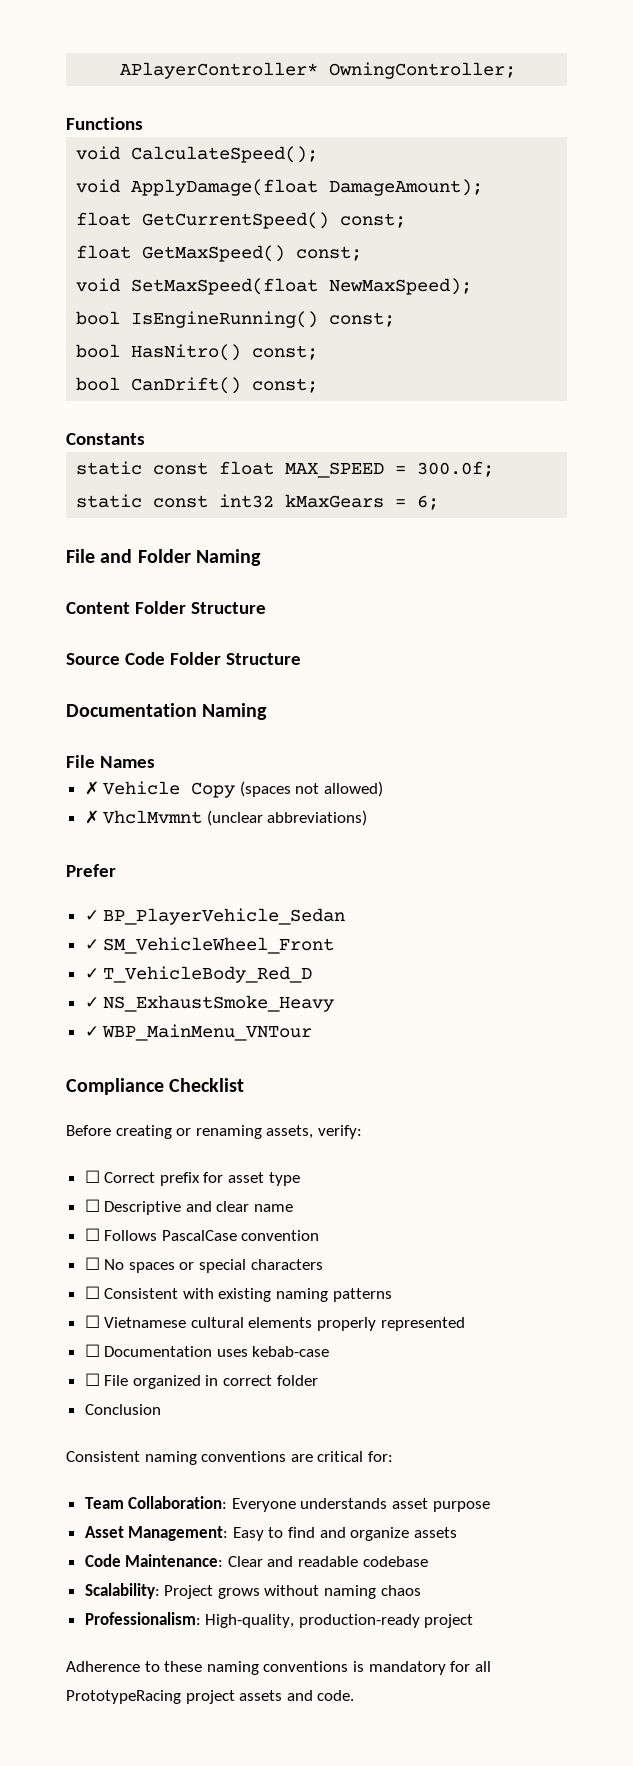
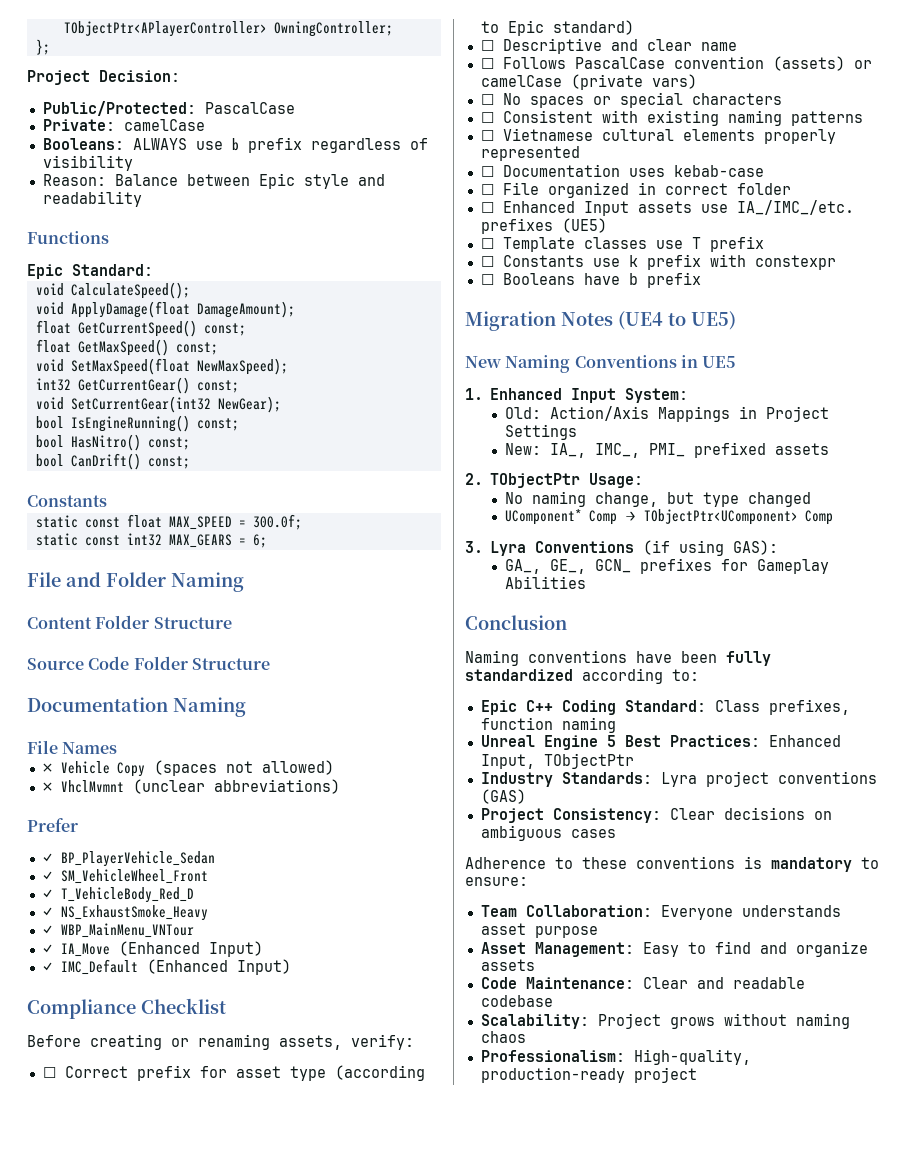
- APlayerController* OwningController;
+ TObjectPtr<APlayerController> OwningController;
+ };
+ Project Decision:
+ Public/Protected: PascalCase
+ Private: camelCase
+ Booleans: ALWAYS use b prefix regardless of visibility
+ Reason: Balance between Epic style and readability
+ Epic Standard:
+ int32 GetCurrentGear() const;
+ void SetCurrentGear(int32 NewGear);
- static const int32 kMaxGears = 6;
+ static const int32 MAX_GEARS = 6;
+ ✓ IA_Move (Enhanced Input)
+ ✓ IMC_Default (Enhanced Input)
- ☐ Correct prefix for asset type
+ ☐ Correct prefix for asset type (according to Epic standard)
- ☐ Follows PascalCase convention
+ ☐ Follows PascalCase convention (assets) or camelCase (private vars)
+ ☐ Enhanced Input assets use IA_/IMC_/etc. prefixes (UE5)
+ ☐ Template classes use T prefix
+ ☐ Constants use k prefix with constexpr
+ ☐ Booleans have b prefix
+ Migration Notes (UE4 to UE5)
+ New Naming Conventions in UE5
+ 1. Enhanced Input System:
+ Old: Action/Axis Mappings in Project Settings
+ New: IA_, IMC_, PMI_ prefixed assets
+ 2. TObjectPtr Usage:
+ No naming change, but type changed
+ UComponent* Comp → TObjectPtr<UComponent> Comp
+ 3. Lyra Conventions (if using GAS):
+ GA_, GE_, GCN_ prefixes for Gameplay Abilities
  Conclusion
- Consistent naming conventions are critical for:
+ Naming conventions have been fully standardized according to:
+ Epic C++ Coding Standard: Class prefixes, function naming
+ Unreal Engine 5 Best Practices: Enhanced Input, TObjectPtr
+ Industry Standards: Lyra project conventions (GAS)
+ Project Consistency: Clear decisions on ambiguous cases
+ Adherence to these conventions is mandatory to ensure:
- Adherence to these naming conventions is mandatory for all PrototypeRacing project assets and code.

